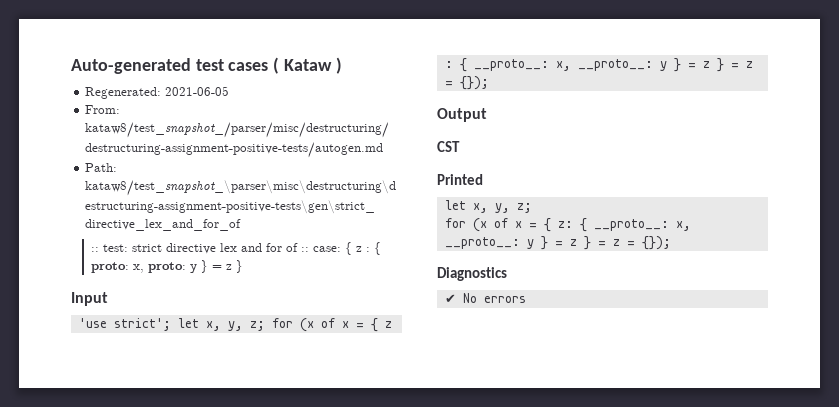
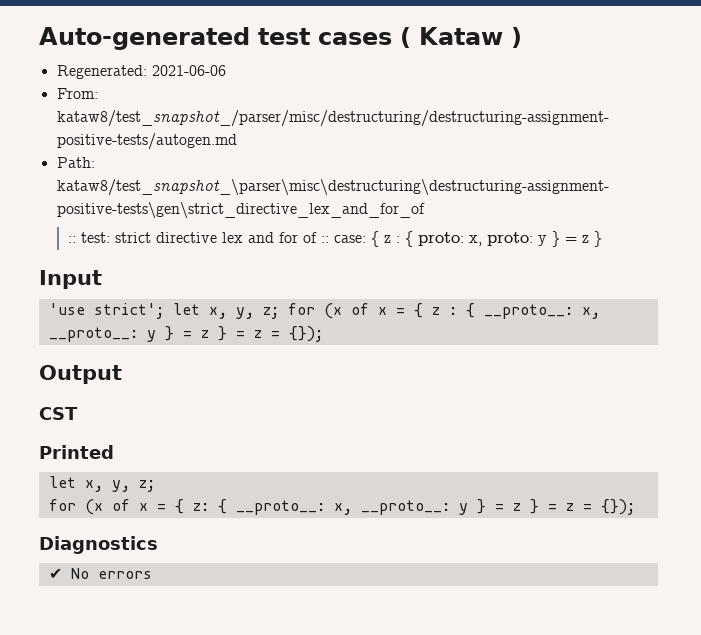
- Regenerated: 2021-06-05
+ Regenerated: 2021-06-06

